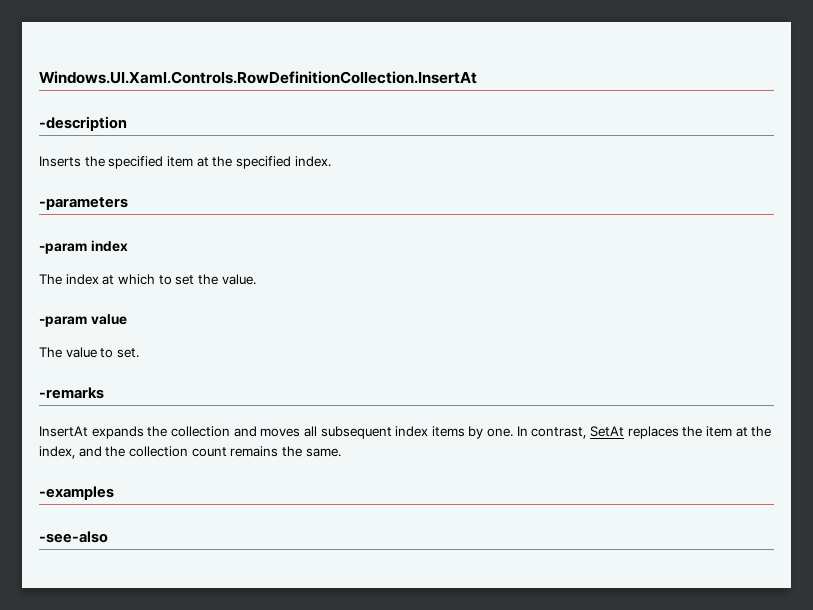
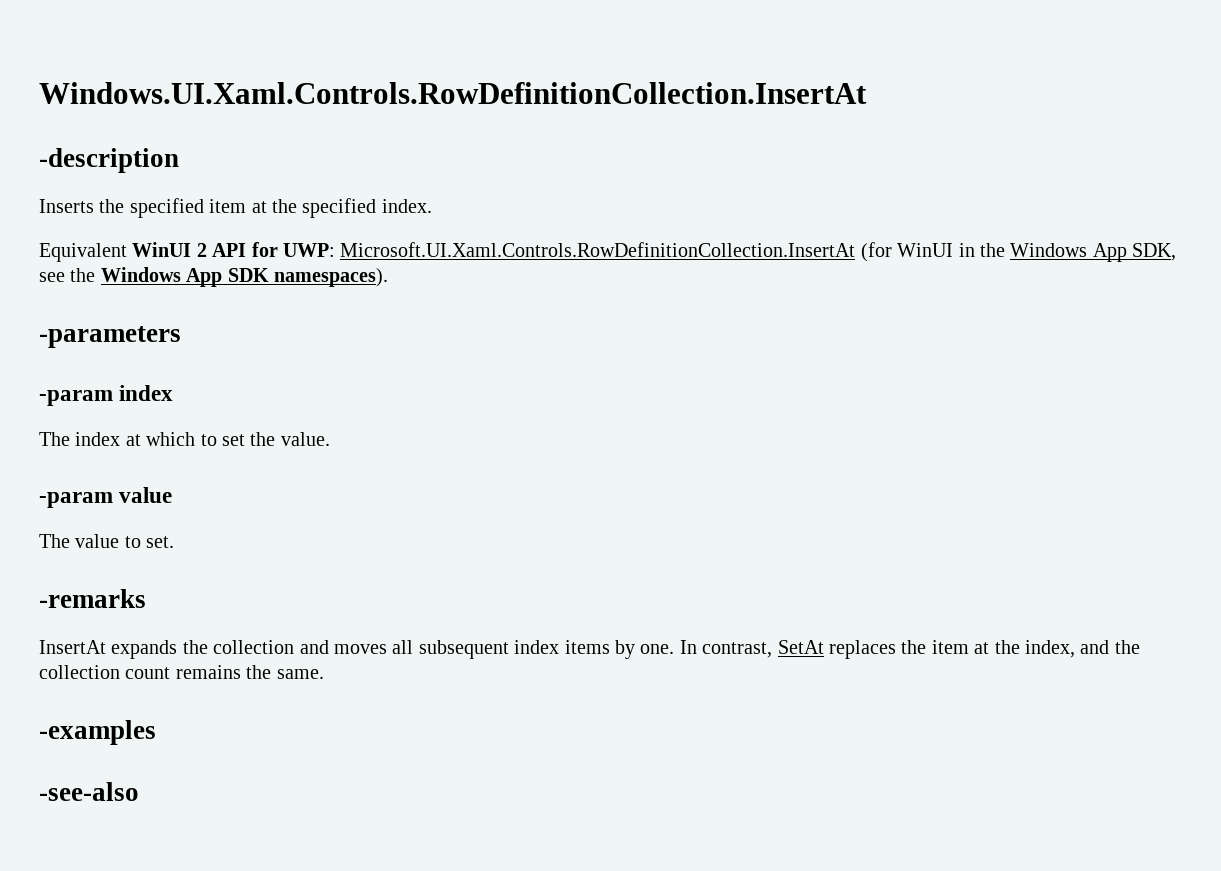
+ Equivalent WinUI 2 API for UWP: Microsoft.UI.Xaml.Controls.RowDefinitionCollection.InsertAt (for WinUI in the Windows App SDK, see the Windows App SDK namespaces).

